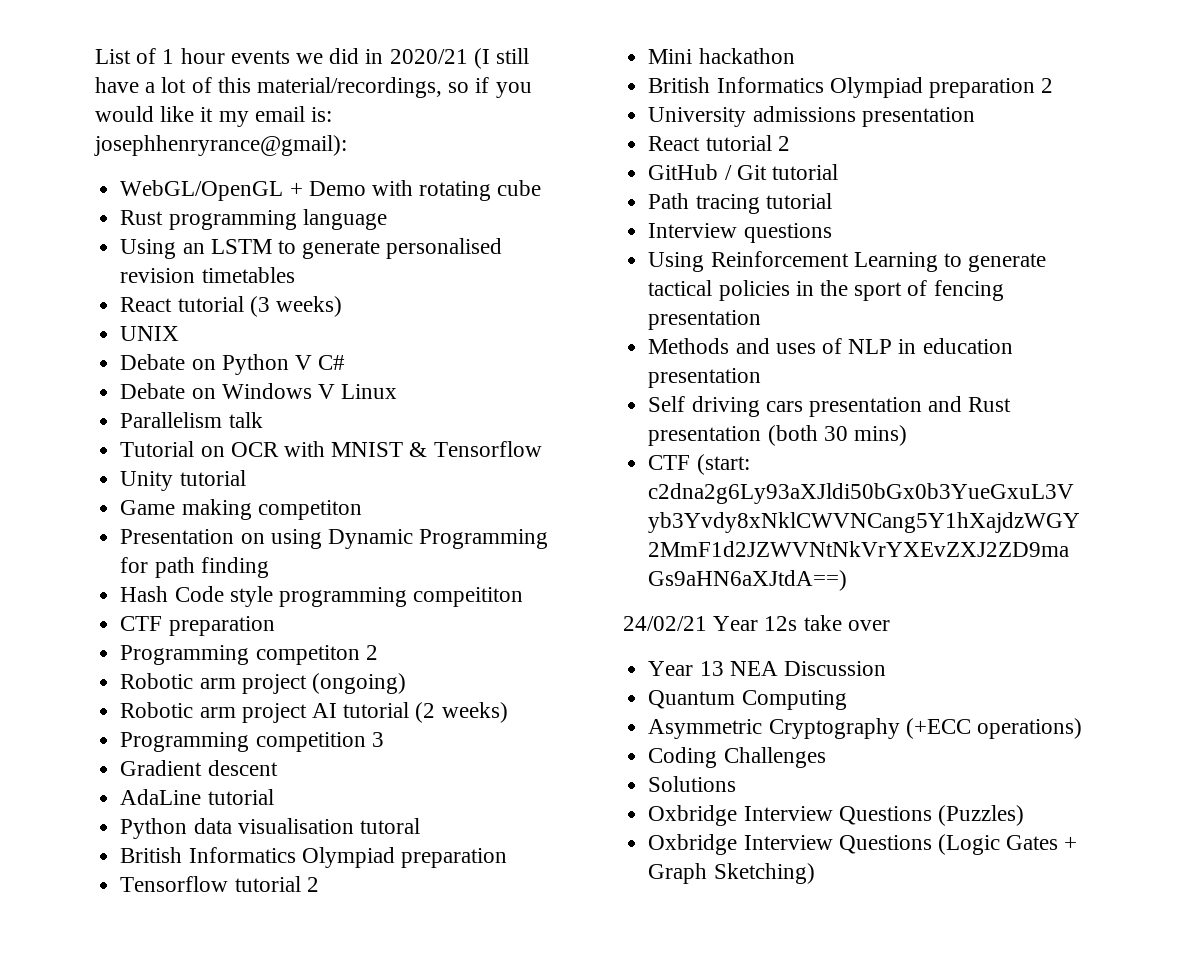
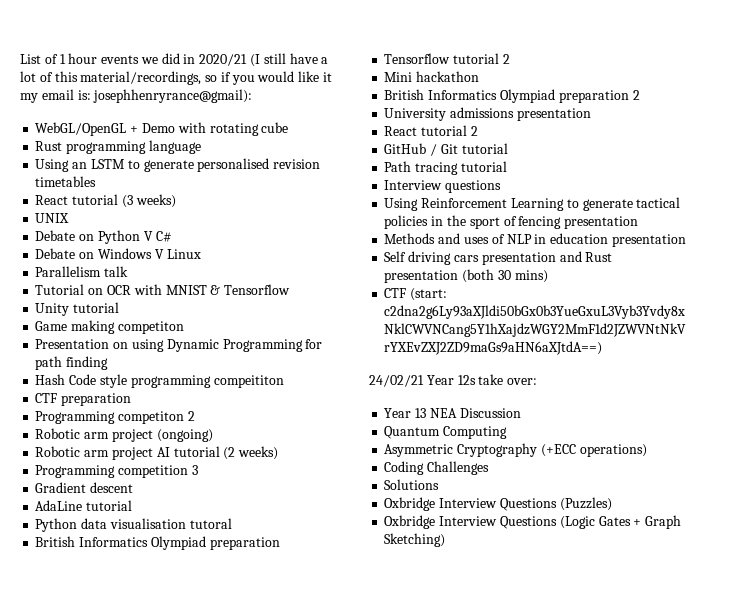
- 24/02/21 Year 12s take over
+ 24/02/21 Year 12s take over:

